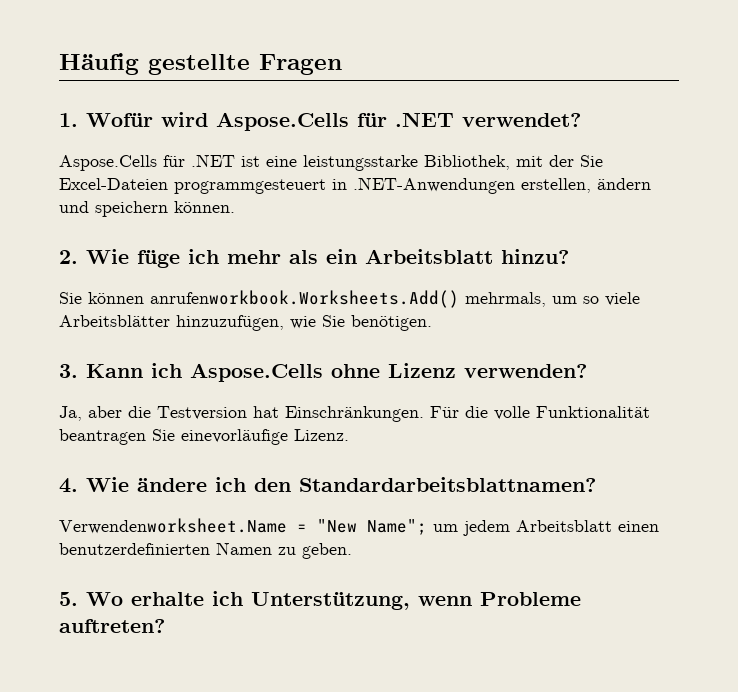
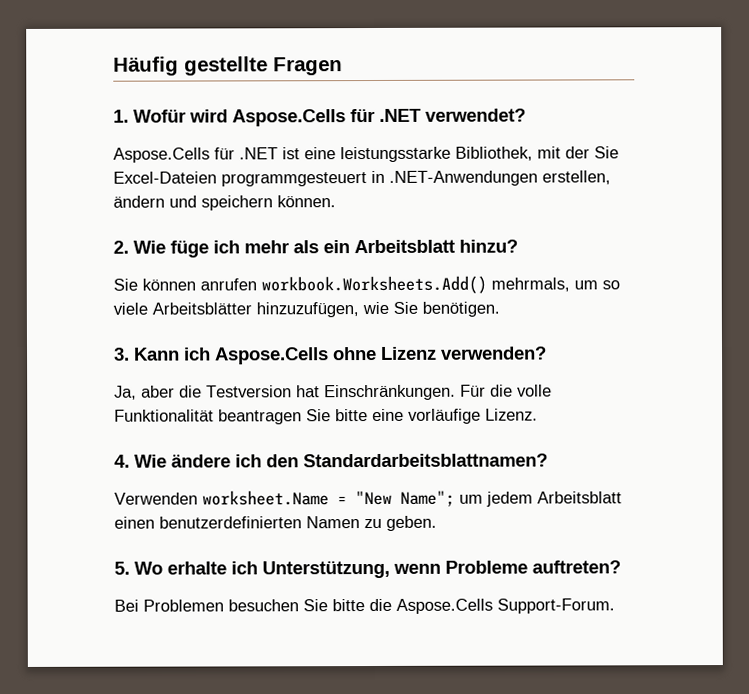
- Sie können anrufenworkbook.Worksheets.Add() mehrmals, um so viele Arbeitsblätter hinzuzufügen, wie Sie benötigen.
+ Sie können anrufen workbook.Worksheets.Add() mehrmals, um so viele Arbeitsblätter hinzuzufügen, wie Sie benötigen.
- Für die volle Funktionalität beantragen Sie einevorläufige Lizenz.
+ Für die volle Funktionalität beantragen Sie bitte eine vorläufige Lizenz.
- Verwendenworksheet.Name = "New Name"; um jedem Arbeitsblatt einen benutzerdefinierten Namen zu geben.
+ Verwenden worksheet.Name = "New Name"; um jedem Arbeitsblatt einen benutzerdefinierten Namen zu geben.
+ Bei Problemen besuchen Sie bitte die Aspose.Cells Support-Forum.

